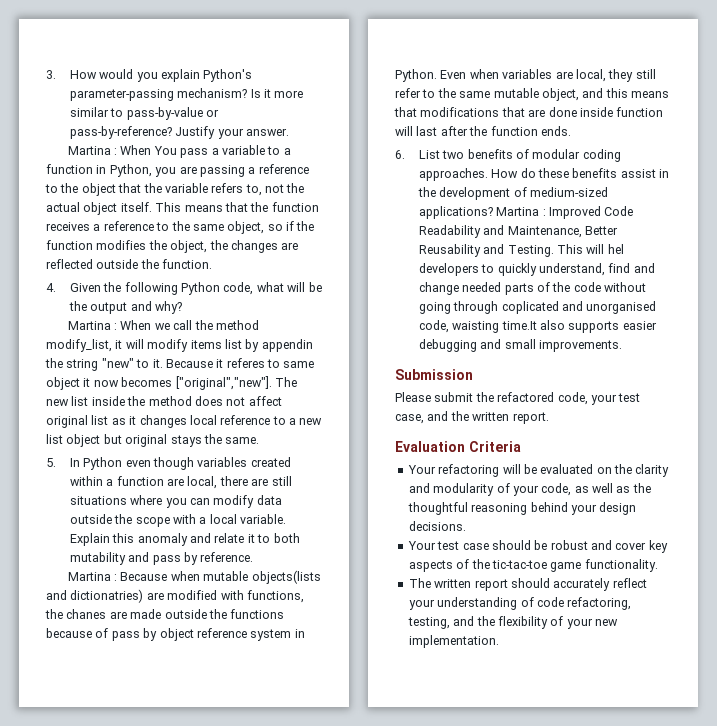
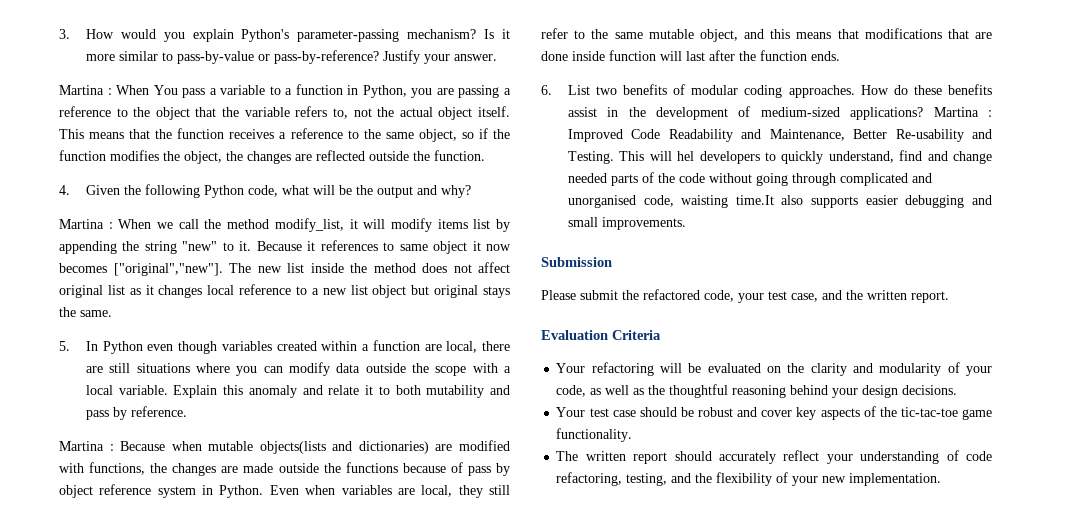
- Martina : When we call the method modify_list, it will modify items list by appendin the string "new" to it.
+ Martina : When we call the method modify_list, it will modify items list by appending the string "new" to it.
- Because it referes to same object it now becomes ["original","new"].
+ Because it references to same object it now becomes ["original","new"].
- Martina : Because when mutable objects(lists and dictionatries) are modified with functions, the chanes are made outside the functions because of pass by object reference system in Python.
+ Martina : Because when mutable objects(lists and dictionaries) are modified with functions, the changes are made outside the functions because of pass by object reference system in Python.
- Martina : Improved Code Readability and Maintenance, Better Reusability and Testing.
+ Martina : Improved Code Readability and Maintenance, Better Re-usability and Testing.
- This will hel developers to quickly understand, find and change needed parts of the code without going through coplicated and unorganised code, waisting time.It also supports easier debugging and small improvements.
+ This will hel developers to quickly understand, find and change needed parts of the code without going through complicated and unorganised code, waisting time.It also supports easier debugging and small improvements.

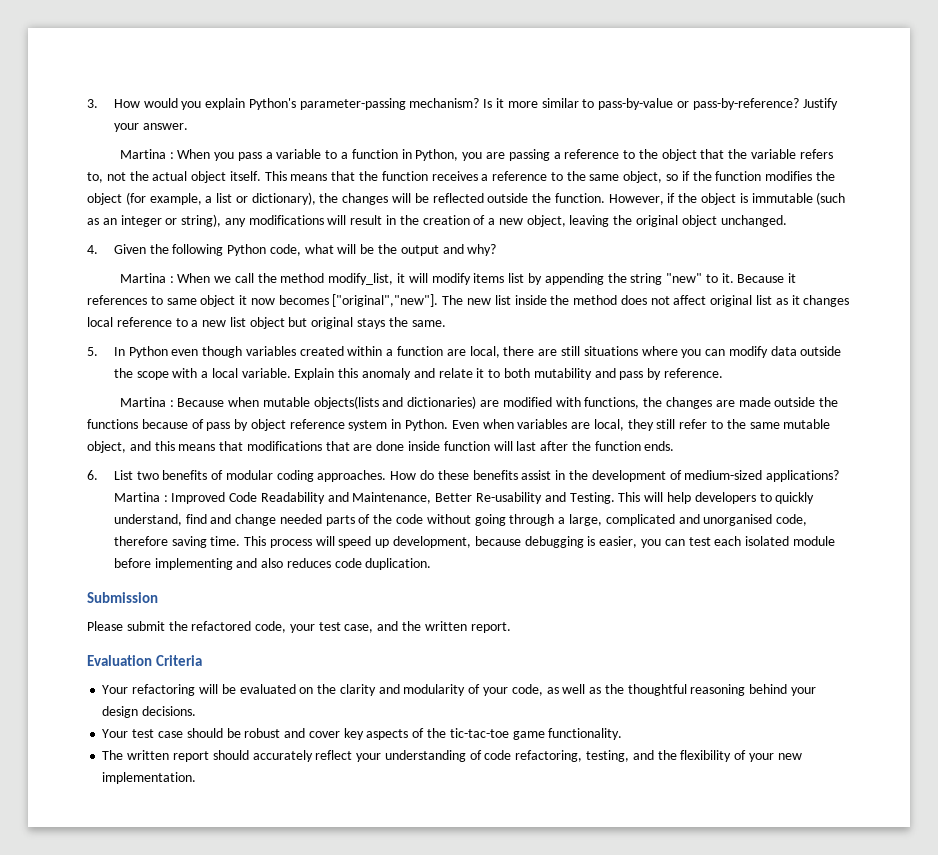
- Martina : When You pass a variable to a function in Python, you are passing a reference to the object that the variable refers to, not the actual object itself.
+ Martina : When you pass a variable to a function in Python, you are passing a reference to the object that the variable refers to, not the actual object itself.
- This means that the function receives a reference to the same object, so if the function modifies the object, the changes are reflected outside the function.
+ This means that the function receives a reference to the same object, so if the function modifies the object (for example, a list or dictionary), the changes will be reflected outside the function. However, if the object is immutable (such as an integer or string), any modifications will result in the creation of a new object, leaving the original object unchanged.
- This will hel developers to quickly understand, find and change needed parts of the code without going through complicated and unorganised code, waisting time.It also supports easier debugging and small improvements.
+ This will help developers to quickly understand, find and change needed parts of the code without going through a large, complicated and unorganised code, therefore saving time. This process will speed up development, because debugging is easier, you can test each isolated module before implementing and also reduces code duplication.

